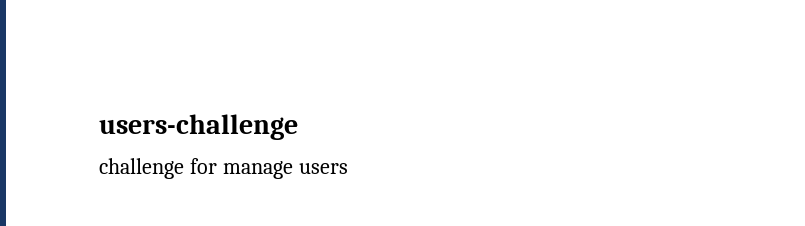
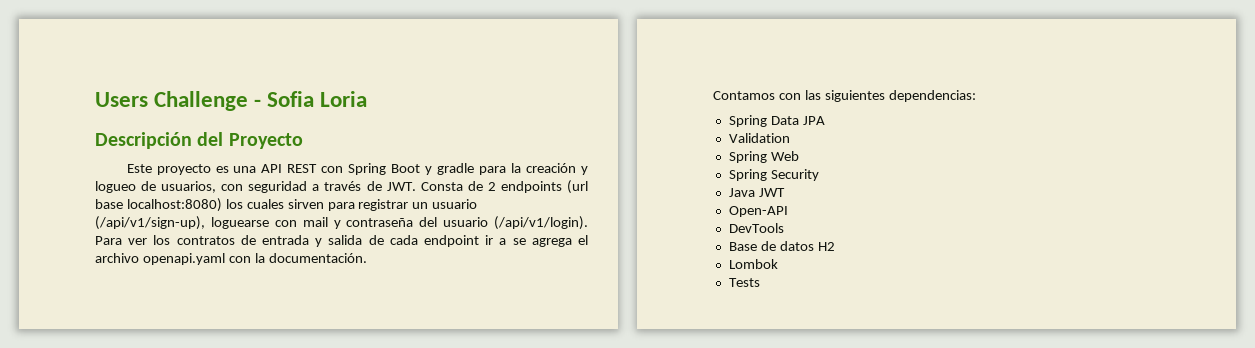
- users-challenge
- challenge for manage users
+ Users Challenge - Sofia Loria
+ Descripción del Proyecto
+ Este proyecto es una API REST con Spring Boot y gradle para la creación y logueo de usuarios, con seguridad a través de JWT. Consta de 2 endpoints (url base localhost:8080) los cuales sirven para registrar un usuario (/api/v1/sign-up), loguearse con mail y contraseña del usuario (/api/v1/login). Para ver los contratos de entrada y salida de cada endpoint ir a se agrega el archivo openapi.yaml con la documentación.
+ Contamos con las siguientes dependencias:
+ Spring Data JPA
+ Validation
+ Spring Web
+ Spring Security
+ Java JWT
+ Open-API
+ DevTools
+ Base de datos H2
+ Lombok
+ Tests

